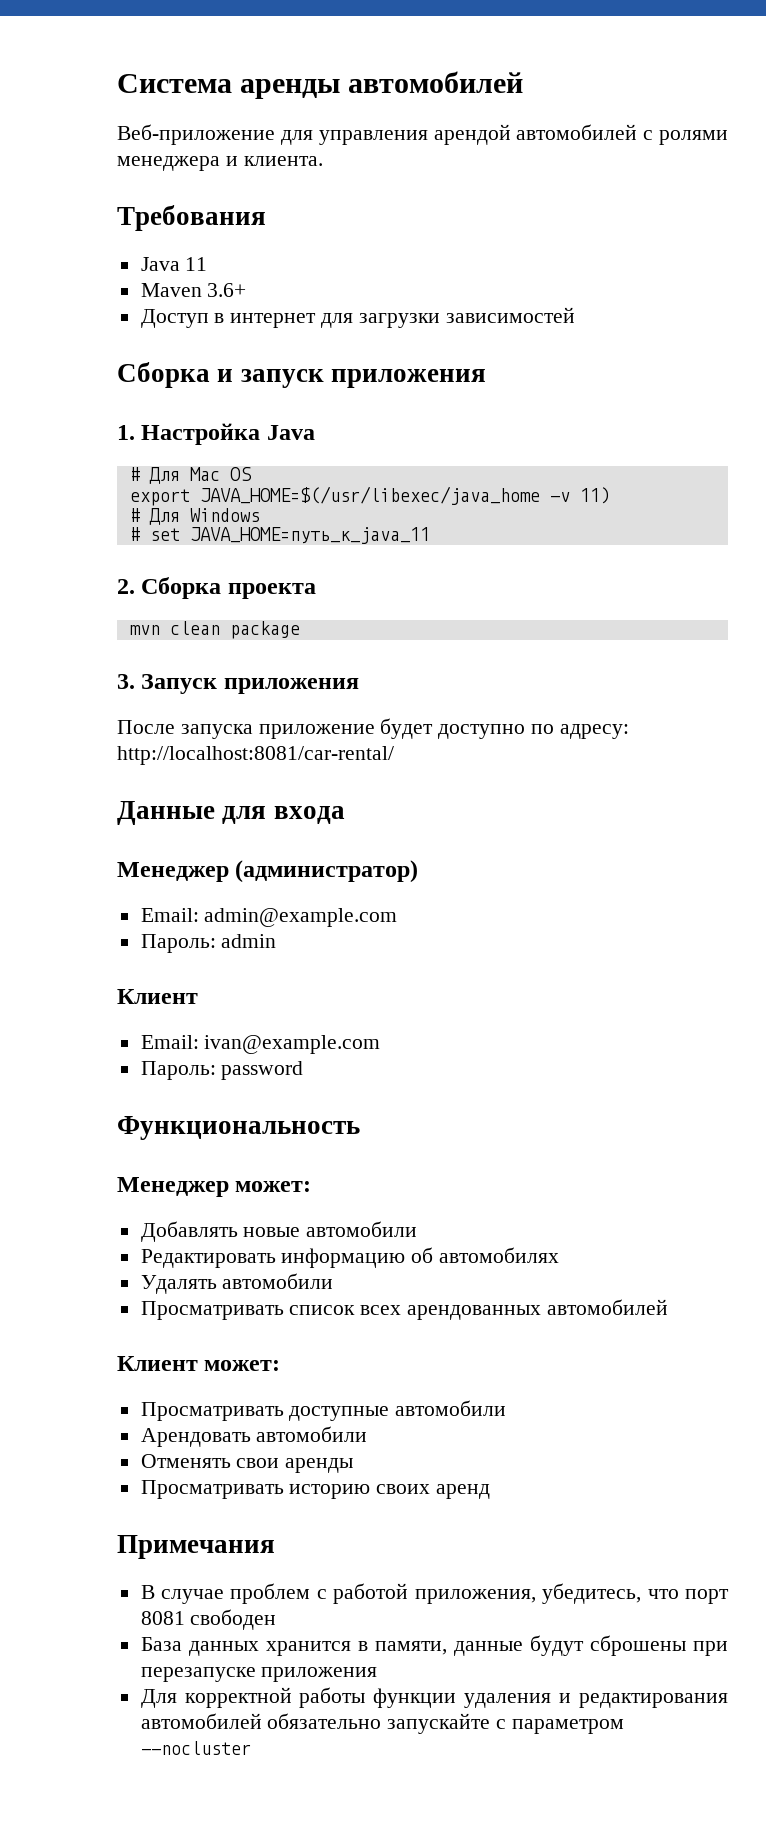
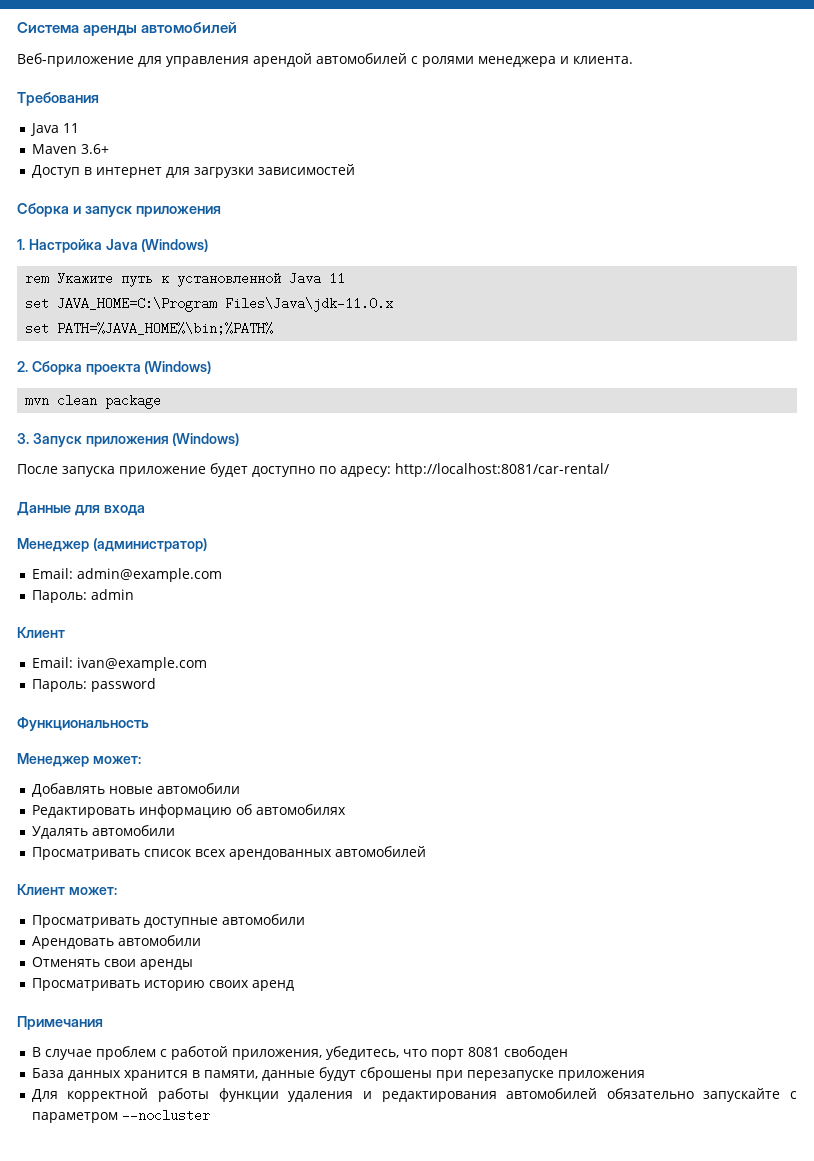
- 1. Настройка Java
- # Для Mac OS
- export JAVA_HOME=$(/usr/libexec/java_home -v 11)
- # Для Windows
- # set JAVA_HOME=путь_к_java_11
+ 1. Настройка Java (Windows)
+ rem Укажите путь к установленной Java 11
+ set JAVA_HOME=C:\Program Files\Java\jdk-11.0.x
+ set PATH=%JAVA_HOME%\bin;%PATH%
- 2. Сборка проекта
+ 2. Сборка проекта (Windows)
- 3. Запуск приложения
+ 3. Запуск приложения (Windows)

